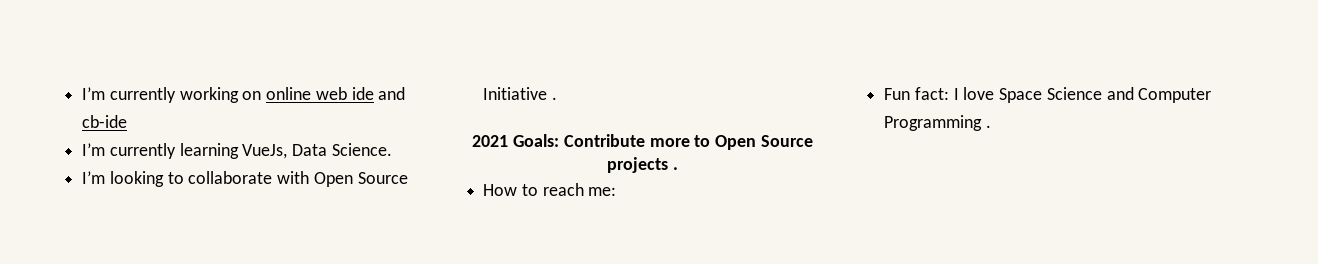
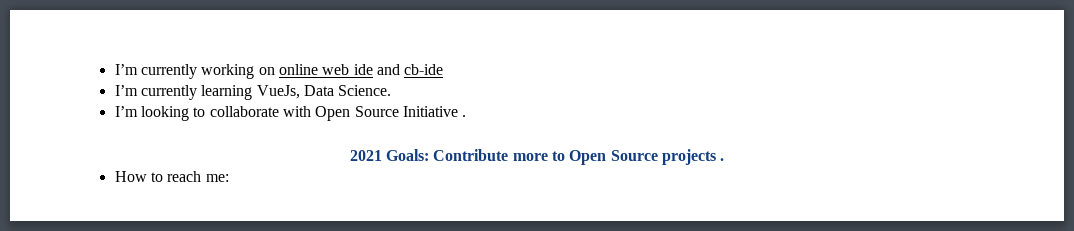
- Fun fact: I love Space Science and Computer Programming .

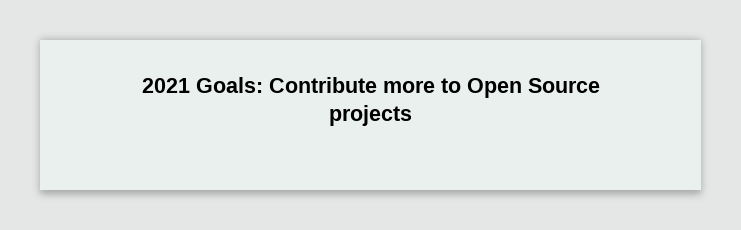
- I’m currently working on online web ide and cb-ide
- I’m currently learning VueJs, Data Science.
- I’m looking to collaborate with Open Source Initiative .
- 2021 Goals: Contribute more to Open Source projects .
- How to reach me:
+ 2021 Goals: Contribute more to Open Source projects

